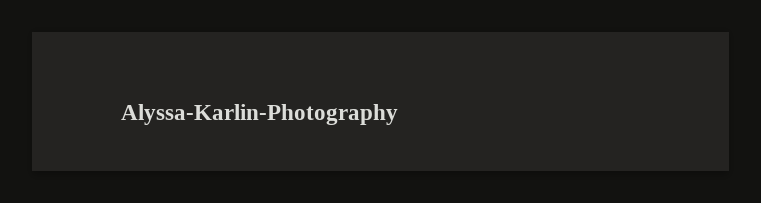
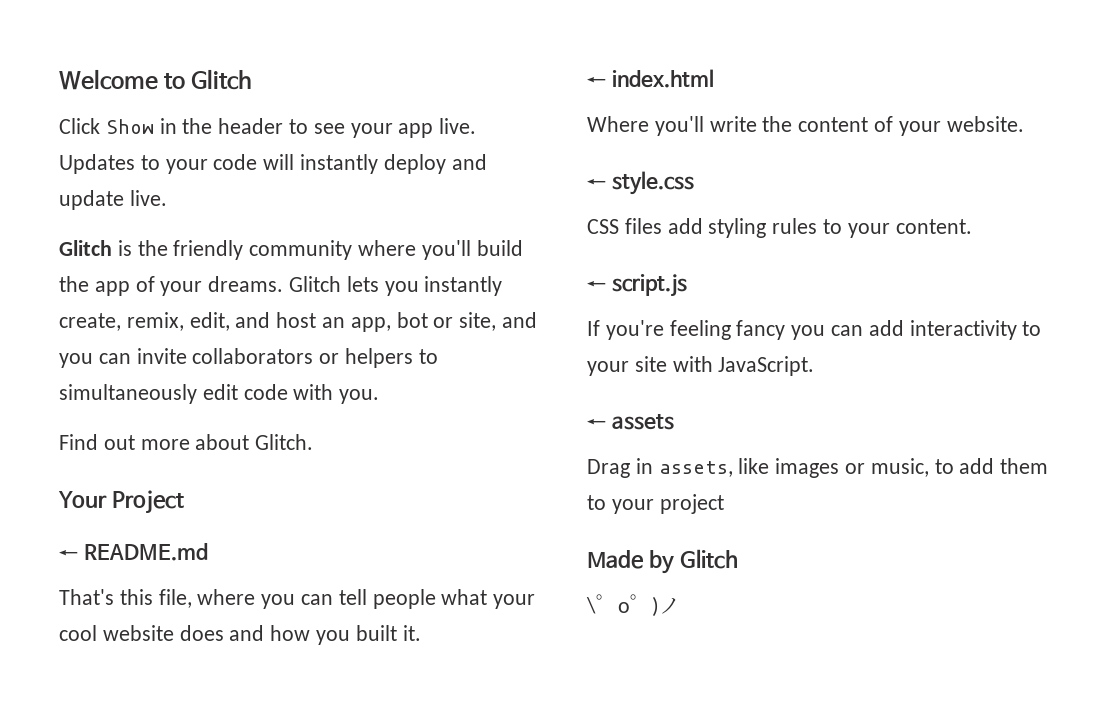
- Alyssa-Karlin-Photography
+ Welcome to Glitch
+ Click Show in the header to see your app live. Updates to your code will instantly deploy and update live.
+ Glitch is the friendly community where you'll build the app of your dreams. Glitch lets you instantly create, remix, edit, and host an app, bot or site, and you can invite collaborators or helpers to simultaneously edit code with you.
+ Find out more about Glitch.
+ Your Project
+ ← README.md
+ That's this file, where you can tell people what your cool website does and how you built it.
+ ← index.html
+ Where you'll write the content of your website.
+ ← style.css
+ CSS files add styling rules to your content.
+ ← script.js
+ If you're feeling fancy you can add interactivity to your site with JavaScript.
+ ← assets
+ Drag in assets, like images or music, to add them to your project
+ Made by Glitch
+ \゜o゜)ノ

